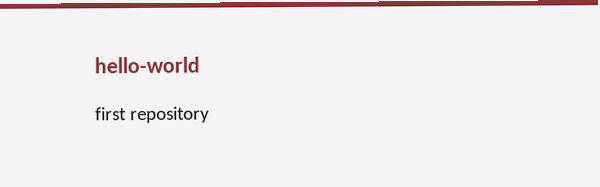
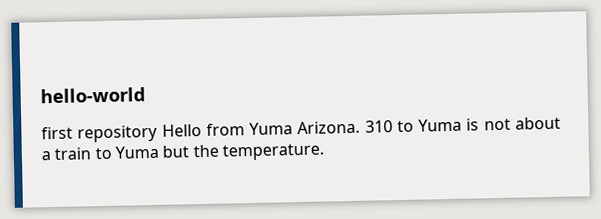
- first repository
+ first repository Hello from Yuma Arizona. 310 to Yuma is not about a train to Yuma but the temperature.

